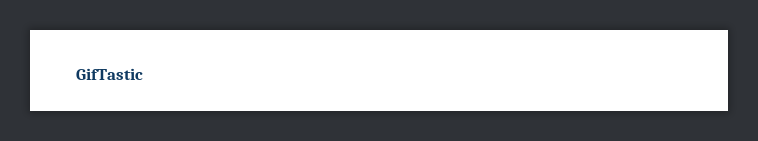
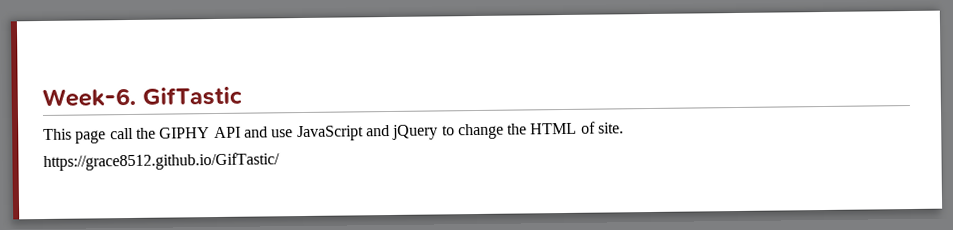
+ Week-6.
+ This page call the GIPHY API and use JavaScript and jQuery to change the HTML of site.
+ https://grace8512.github.io/GifTastic/

